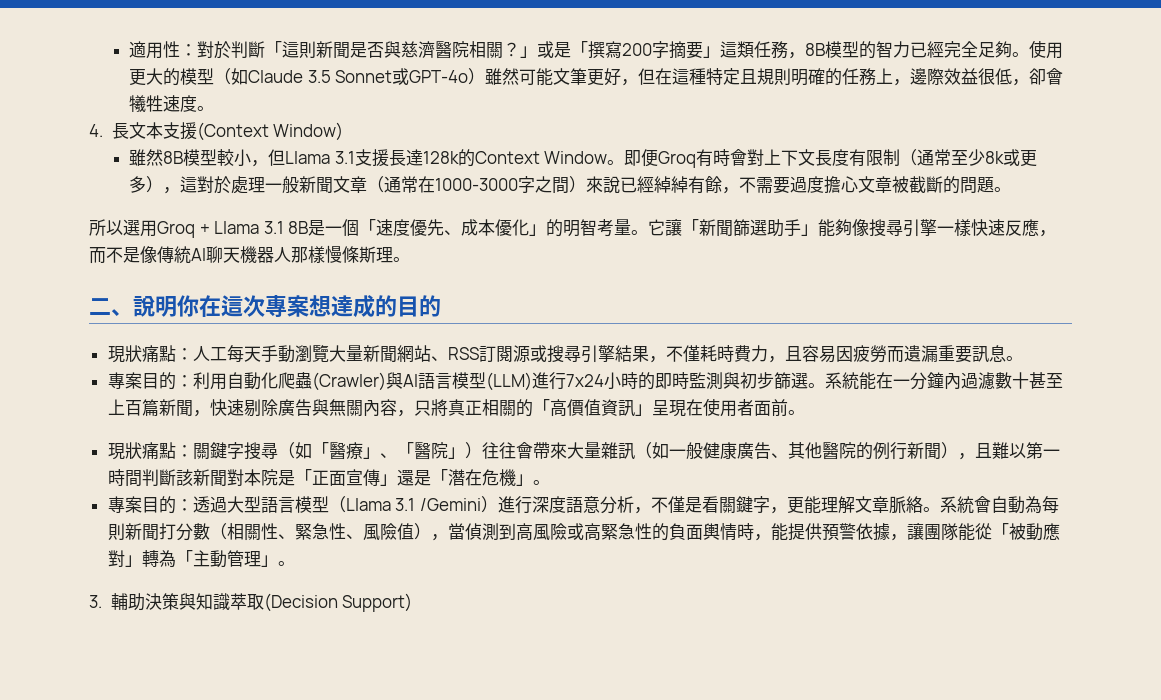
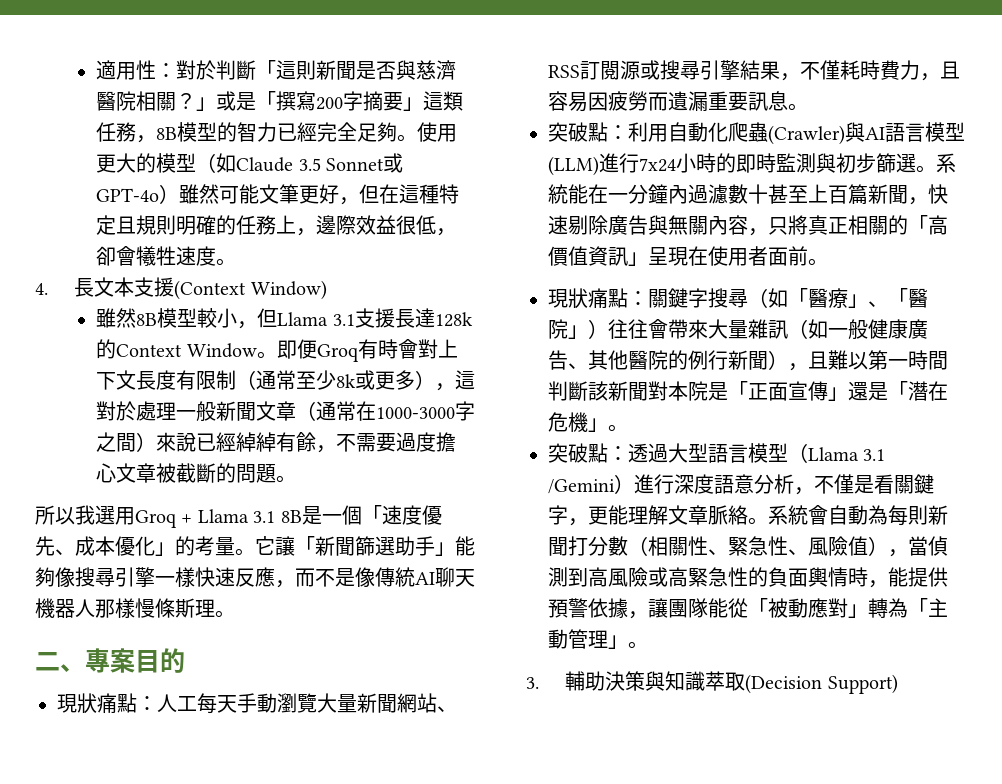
- 所以選用Groq + Llama 3.1 8B是一個「速度優先、成本優化」的明智考量。
+ 所以我選用Groq + Llama 3.1 8B是一個「速度優先、成本優化」的考量。
- 二、說明你在這次專案想達成的目的
+ 二、專案目的
- 專案目的：利用自動化爬蟲(Crawler)與AI語言模型(LLM)進行7x24小時的即時監測與初步篩選。
+ 突破點：利用自動化爬蟲(Crawler)與AI語言模型(LLM)進行7x24小時的即時監測與初步篩選。
- 專案目的：透過大型語言模型（Llama 3.1 /Gemini）進行深度語意分析，不僅是看關鍵字，更能理解文章脈絡。
+ 突破點：透過大型語言模型（Llama 3.1 /Gemini）進行深度語意分析，不僅是看關鍵字，更能理解文章脈絡。

